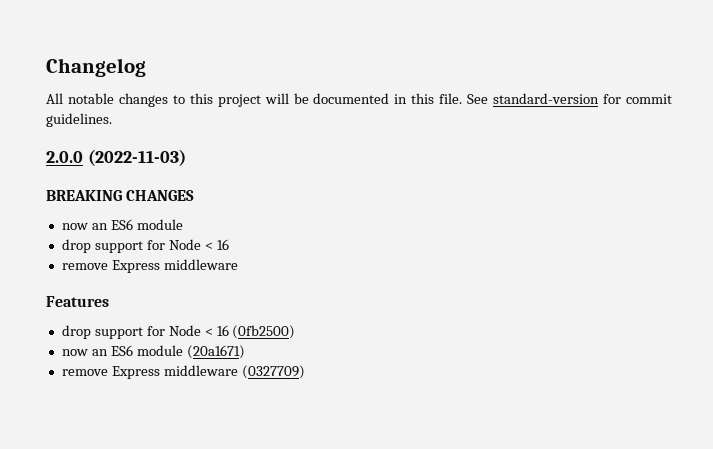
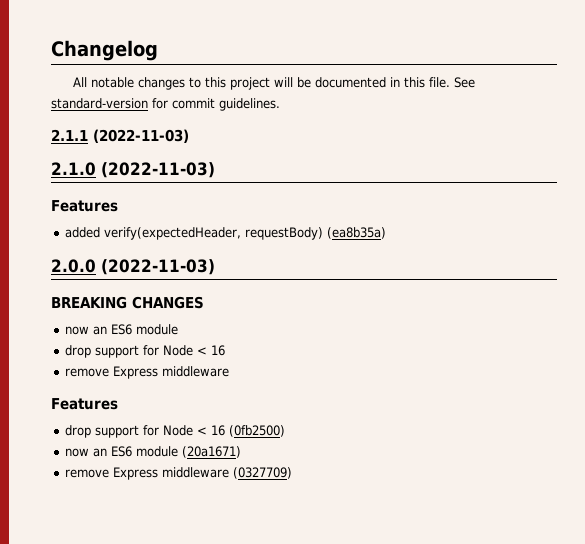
+ 2.1.1 (2022-11-03)
+ 2.1.0 (2022-11-03)
+ Features
+ added verify(expectedHeader, requestBody) (ea8b35a)

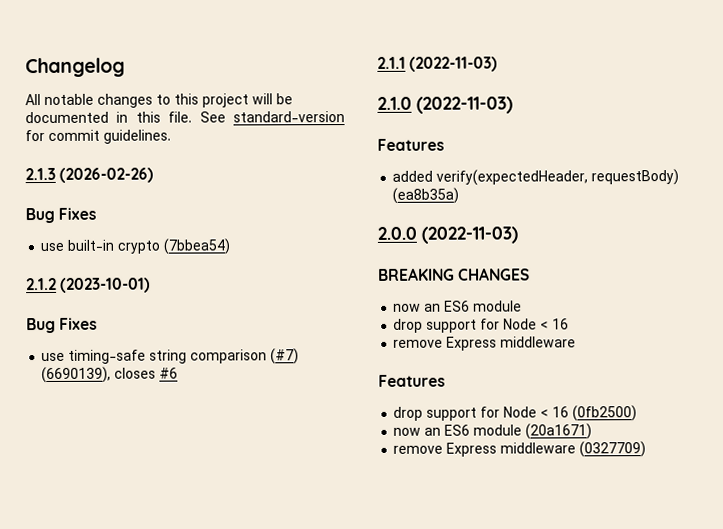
+ 2.1.3 (2026-02-26)
+ Bug Fixes
+ use built-in crypto (7bbea54)
+ 2.1.2 (2023-10-01)
+ Bug Fixes
+ use timing-safe string comparison (#7) (6690139), closes #6

